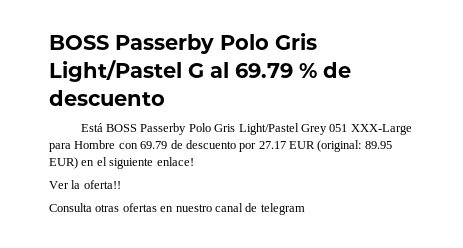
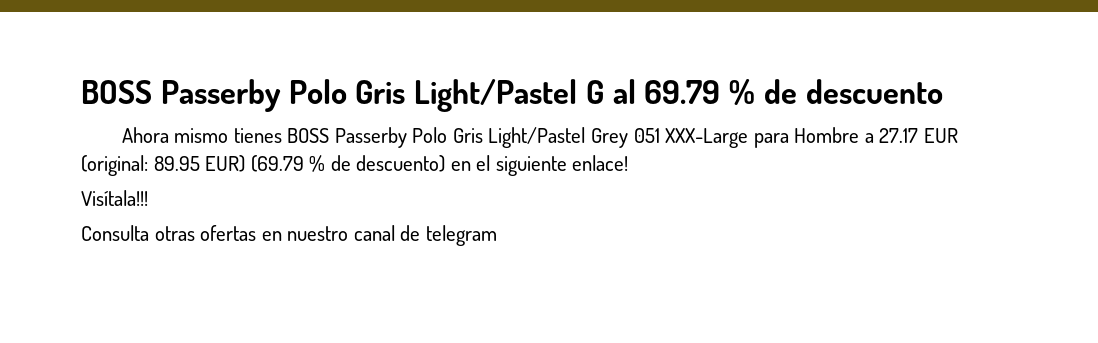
- Está BOSS Passerby Polo Gris Light/Pastel Grey 051 XXX-Large para Hombre con 69.79 de descuento por 27.17 EUR (original: 89.95 EUR) en el siguiente enlace!
+ Ahora mismo tienes BOSS Passerby Polo Gris Light/Pastel Grey 051 XXX-Large para Hombre a 27.17 EUR (original: 89.95 EUR) (69.79 % de descuento) en el siguiente enlace!
- Ver la oferta!!
+ Visítala!!!

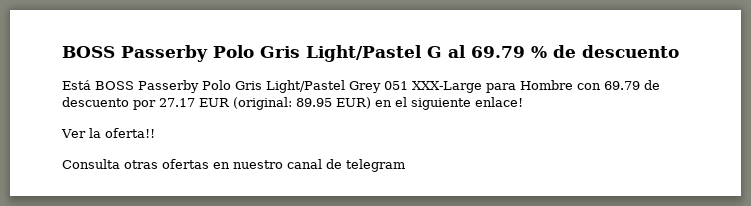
- Ahora mismo tienes BOSS Passerby Polo Gris Light/Pastel Grey 051 XXX-Large para Hombre a 27.17 EUR (original: 89.95 EUR) (69.79 % de descuento) en el siguiente enlace!
+ Está BOSS Passerby Polo Gris Light/Pastel Grey 051 XXX-Large para Hombre con 69.79 de descuento por 27.17 EUR (original: 89.95 EUR) en el siguiente enlace!
- Visítala!!!
+ Ver la oferta!!

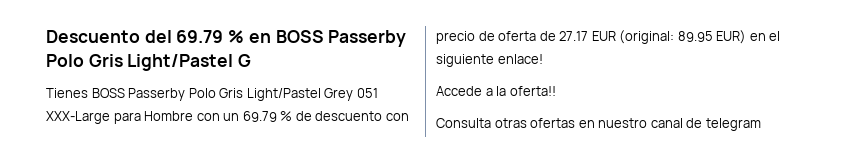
- BOSS Passerby Polo Gris Light/Pastel G al 69.79 % de descuento
- Está BOSS Passerby Polo Gris Light/Pastel Grey 051 XXX-Large para Hombre con 69.79 de descuento por 27.17 EUR (original: 89.95 EUR) en el siguiente enlace!
+ Descuento del 69.79 % en BOSS Passerby Polo Gris Light/Pastel G
+ Tienes BOSS Passerby Polo Gris Light/Pastel Grey 051 XXX-Large para Hombre con un 69.79 % de descuento con precio de oferta de 27.17 EUR (original: 89.95 EUR) en el siguiente enlace!
- Ver la oferta!!
+ Accede a la oferta!!

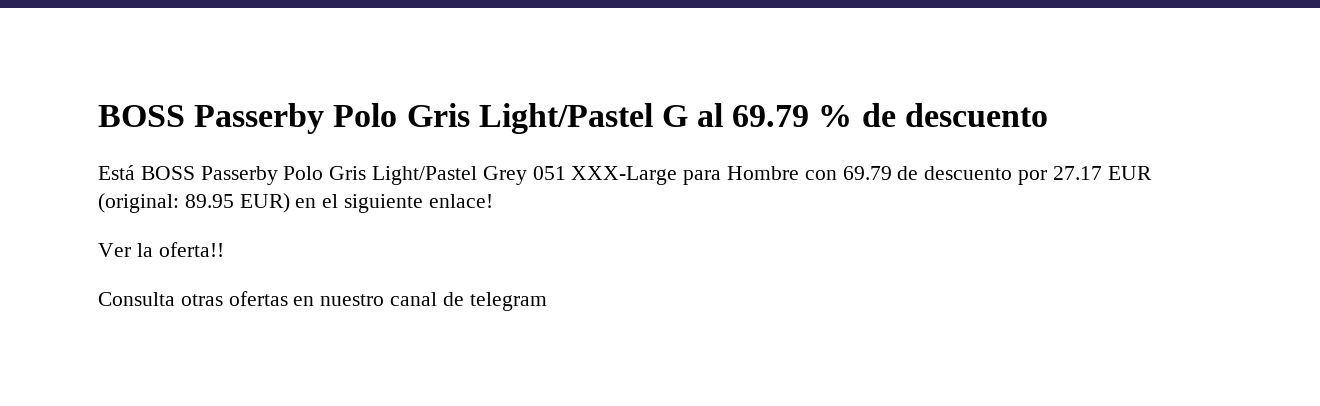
- Descuento del 69.79 % en BOSS Passerby Polo Gris Light/Pastel G
- Tienes BOSS Passerby Polo Gris Light/Pastel Grey 051 XXX-Large para Hombre con un 69.79 % de descuento con precio de oferta de 27.17 EUR (original: 89.95 EUR) en el siguiente enlace!
+ BOSS Passerby Polo Gris Light/Pastel G al 69.79 % de descuento
+ Está BOSS Passerby Polo Gris Light/Pastel Grey 051 XXX-Large para Hombre con 69.79 de descuento por 27.17 EUR (original: 89.95 EUR) en el siguiente enlace!
- Accede a la oferta!!
+ Ver la oferta!!

